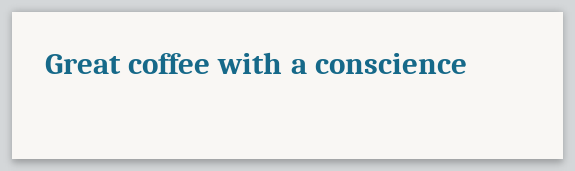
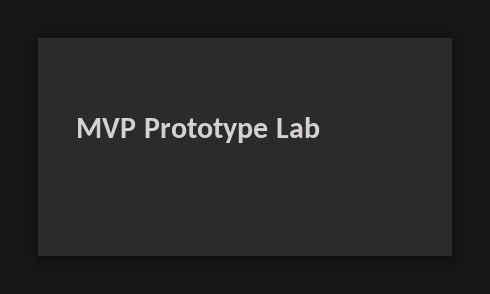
- Great coffee with a conscience
+ MVP Prototype Lab

